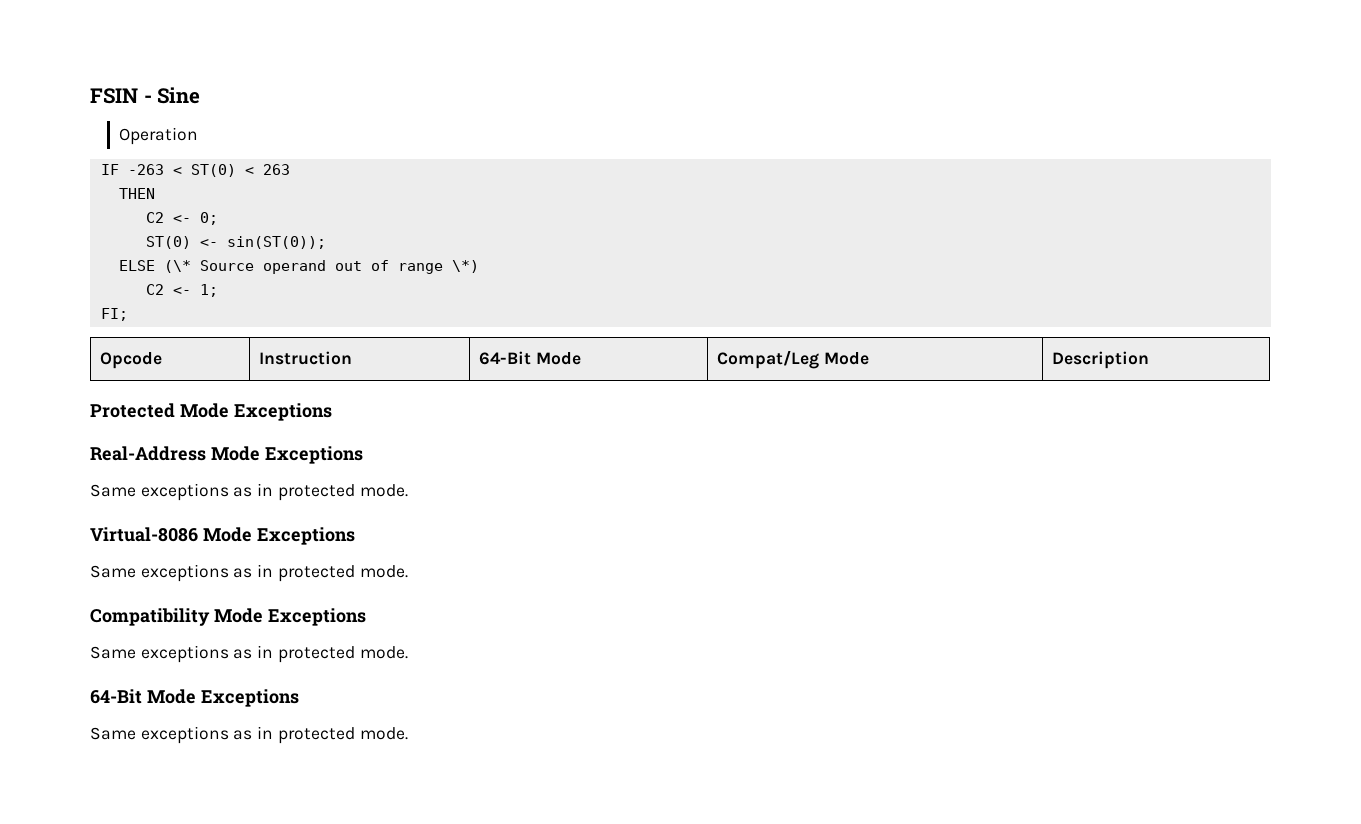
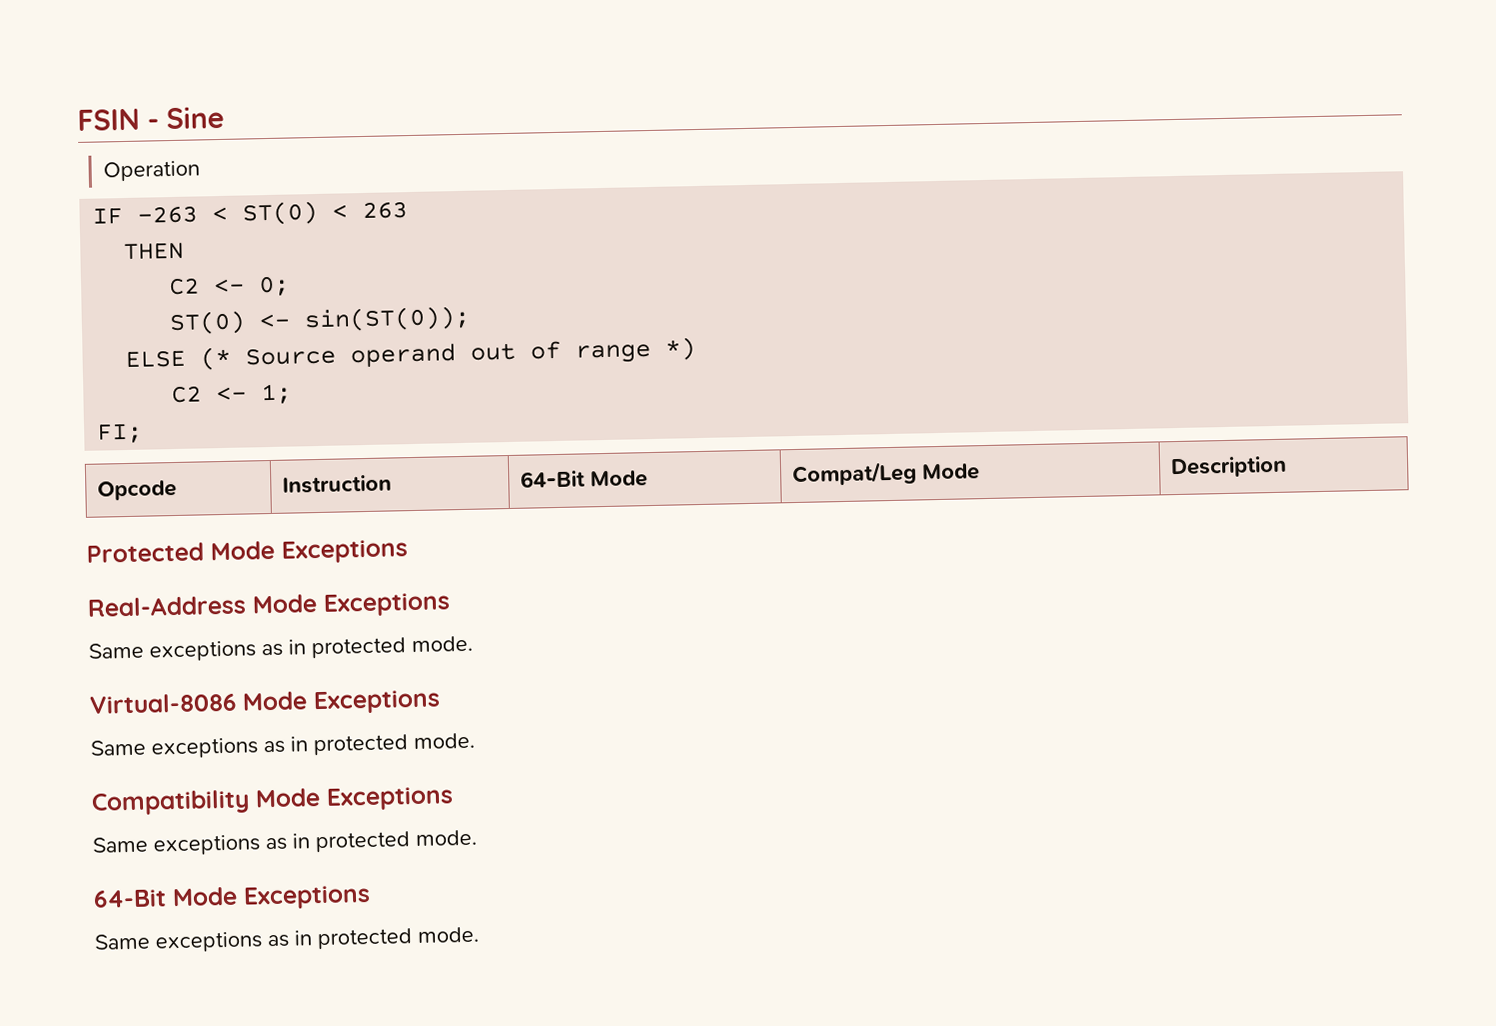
- ELSE (\* Source operand out of range \*)
+ ELSE (* Source operand out of range *)

